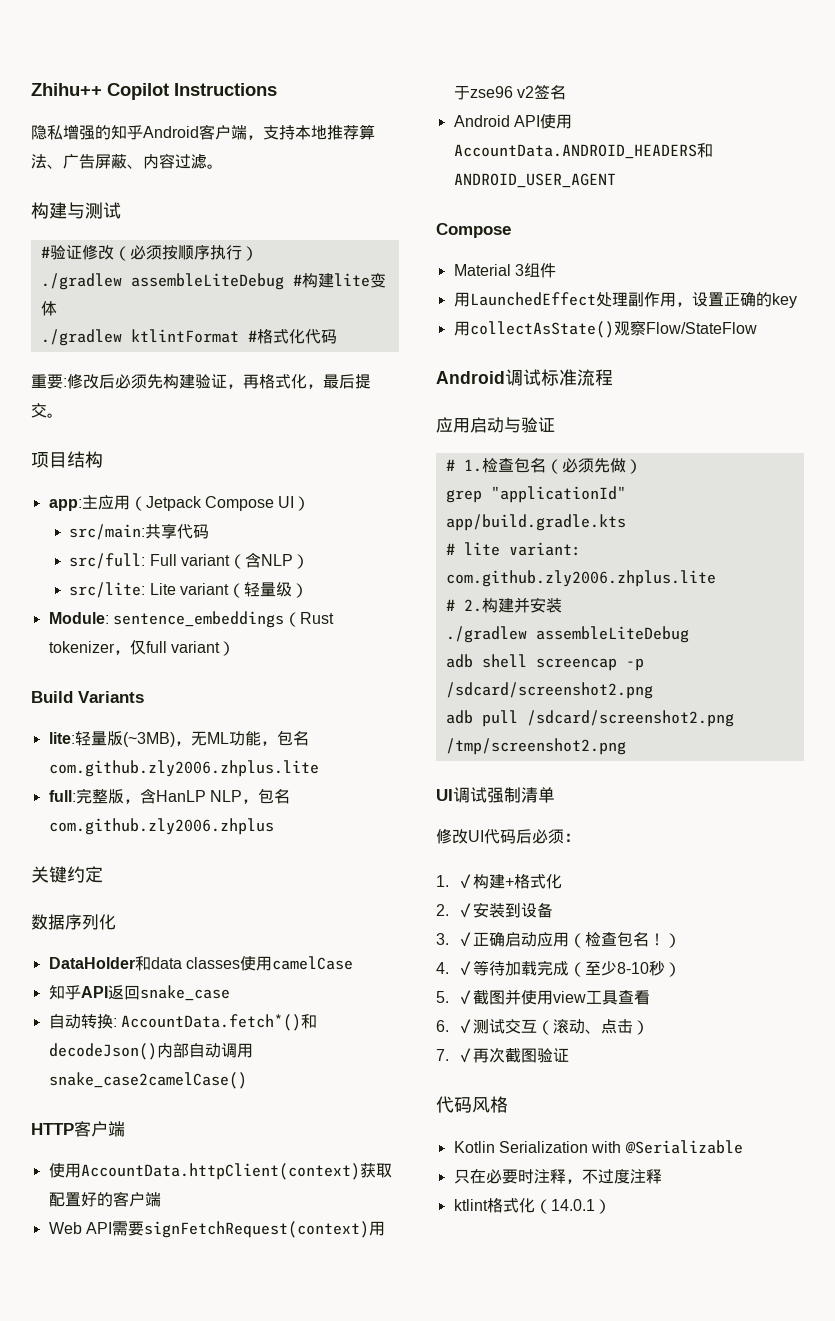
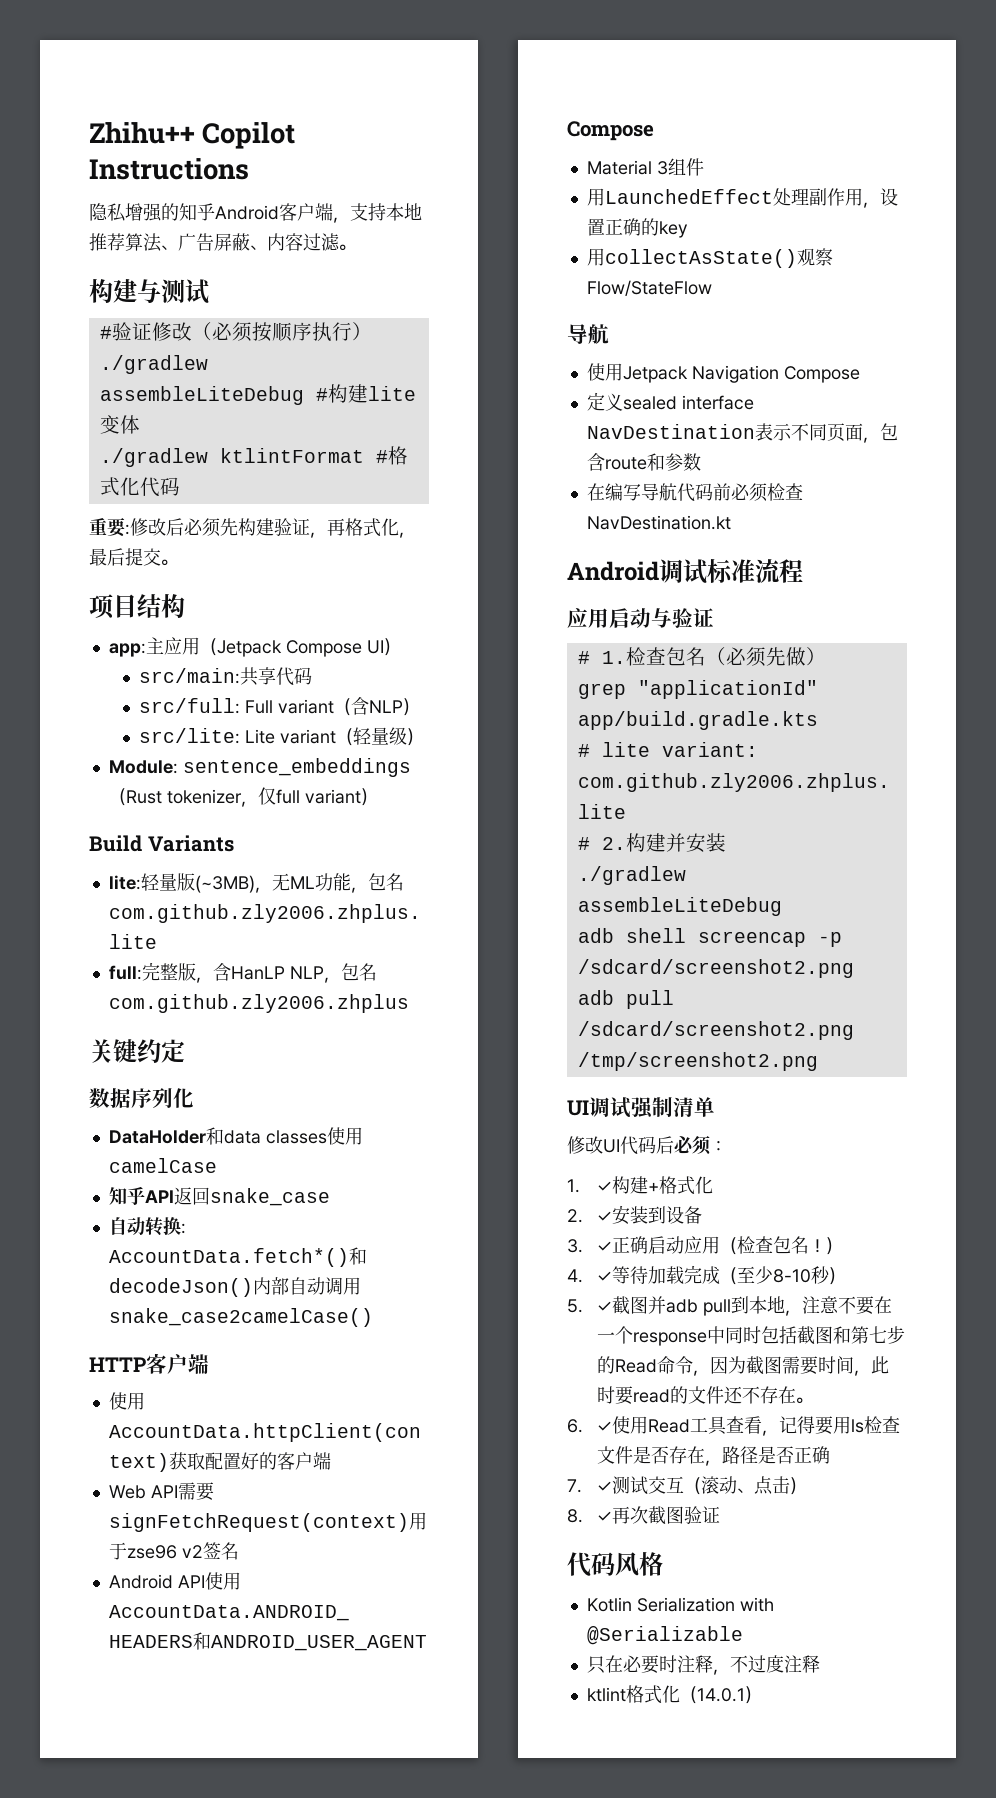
  用collectAsState()观察Flow/StateFlow
+ 导航
+ 使用Jetpack Navigation Compose
+ 定义sealed interface NavDestination表示不同页面，包含route和参数
+ 在编写导航代码前必须检查NavDestination.kt
- 5. ✓截图并使用view工具查看
- 6. ✓测试交互（滚动、点击）
+ 5. ✓截图并adb pull到本地，注意不要在一个response中同时包括截图和第七步的Read命令，因为截图需要时间，此时要read的文件还不存在。
+ 6. ✓使用Read工具查看，记得要用ls检查文件是否存在，路径是否正确
+ 7. ✓测试交互（滚动、点击）
- 7. ✓再次截图验证
+ 8. ✓再次截图验证

